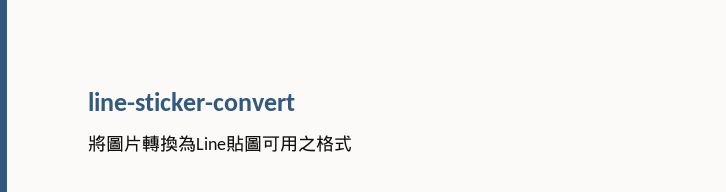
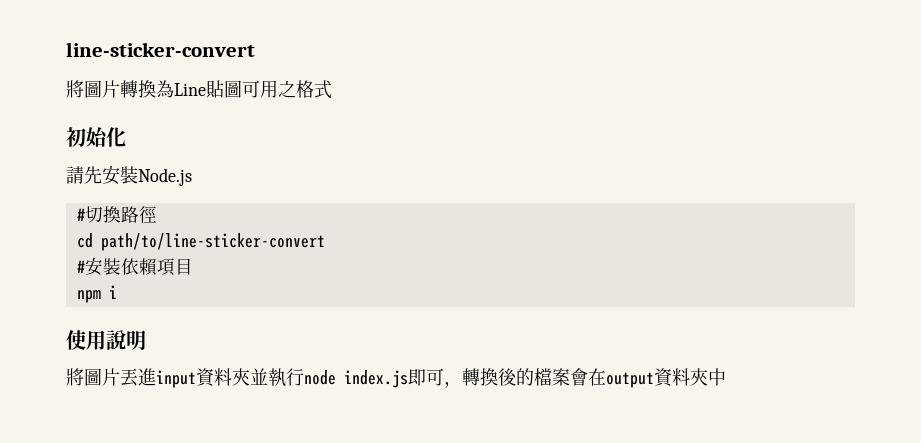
+ 初始化
+ 請先安裝Node.js
+ #切換路徑
+ cd path/to/line-sticker-convert
+ #安裝依賴項目
+ npm i
+ 使用說明
+ 將圖片丟進input資料夾並執行node index.js即可，轉換後的檔案會在output資料夾中

